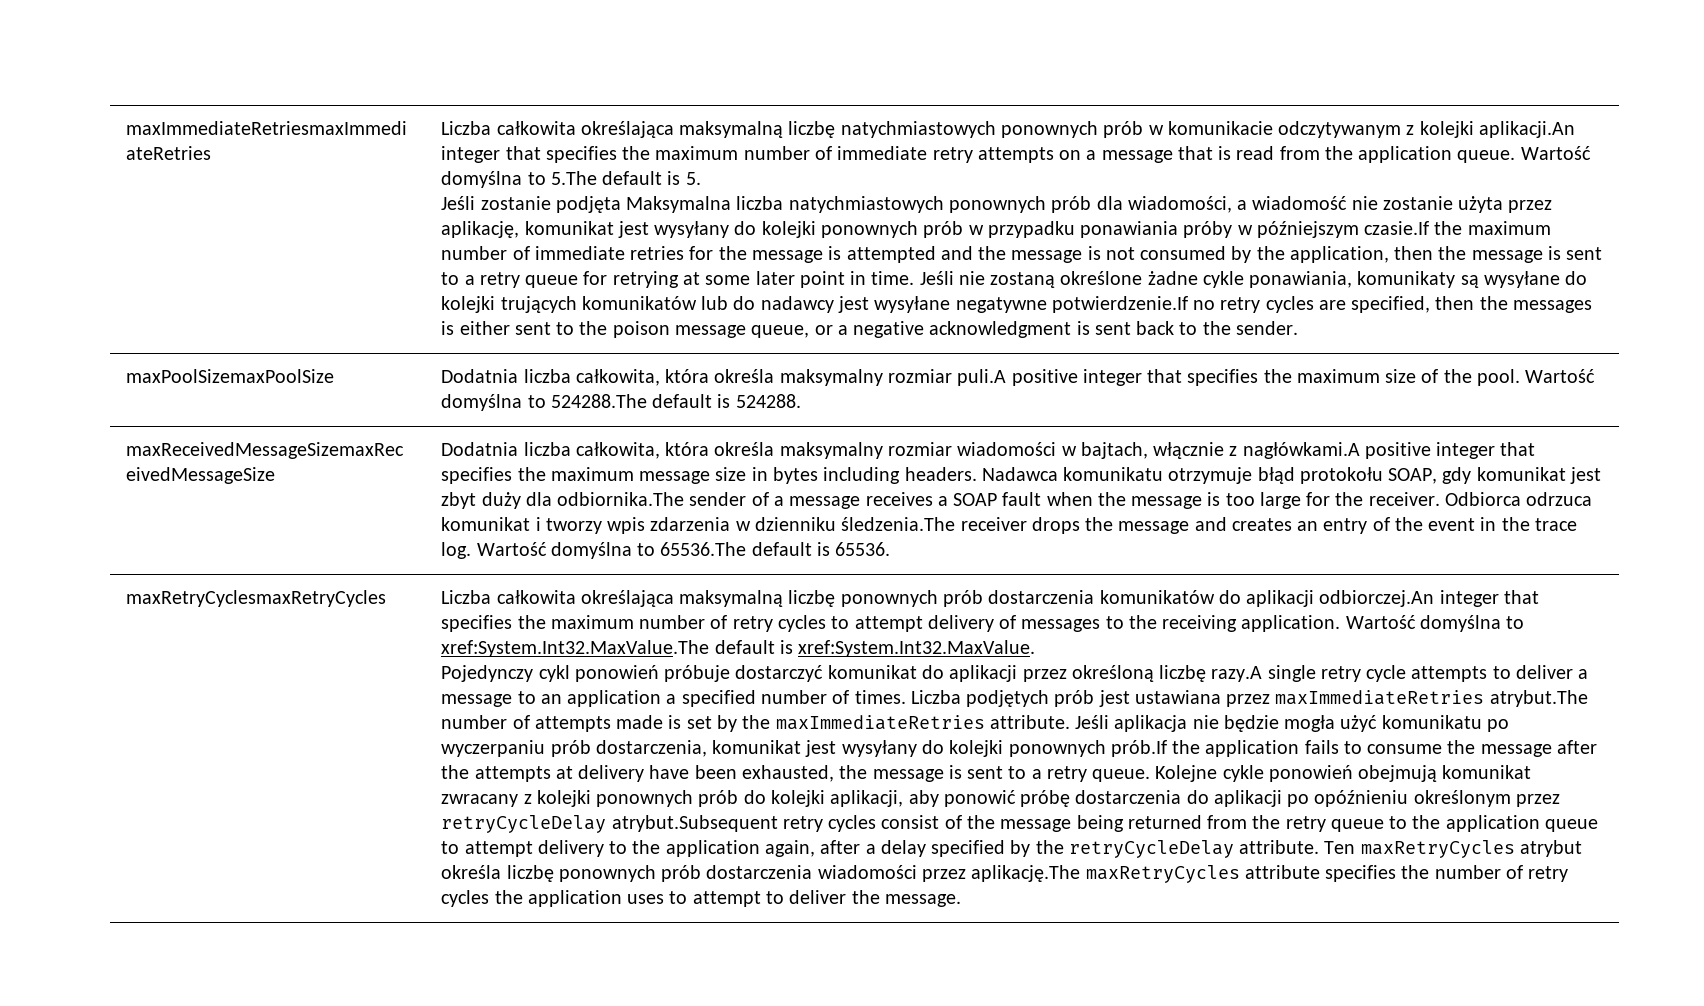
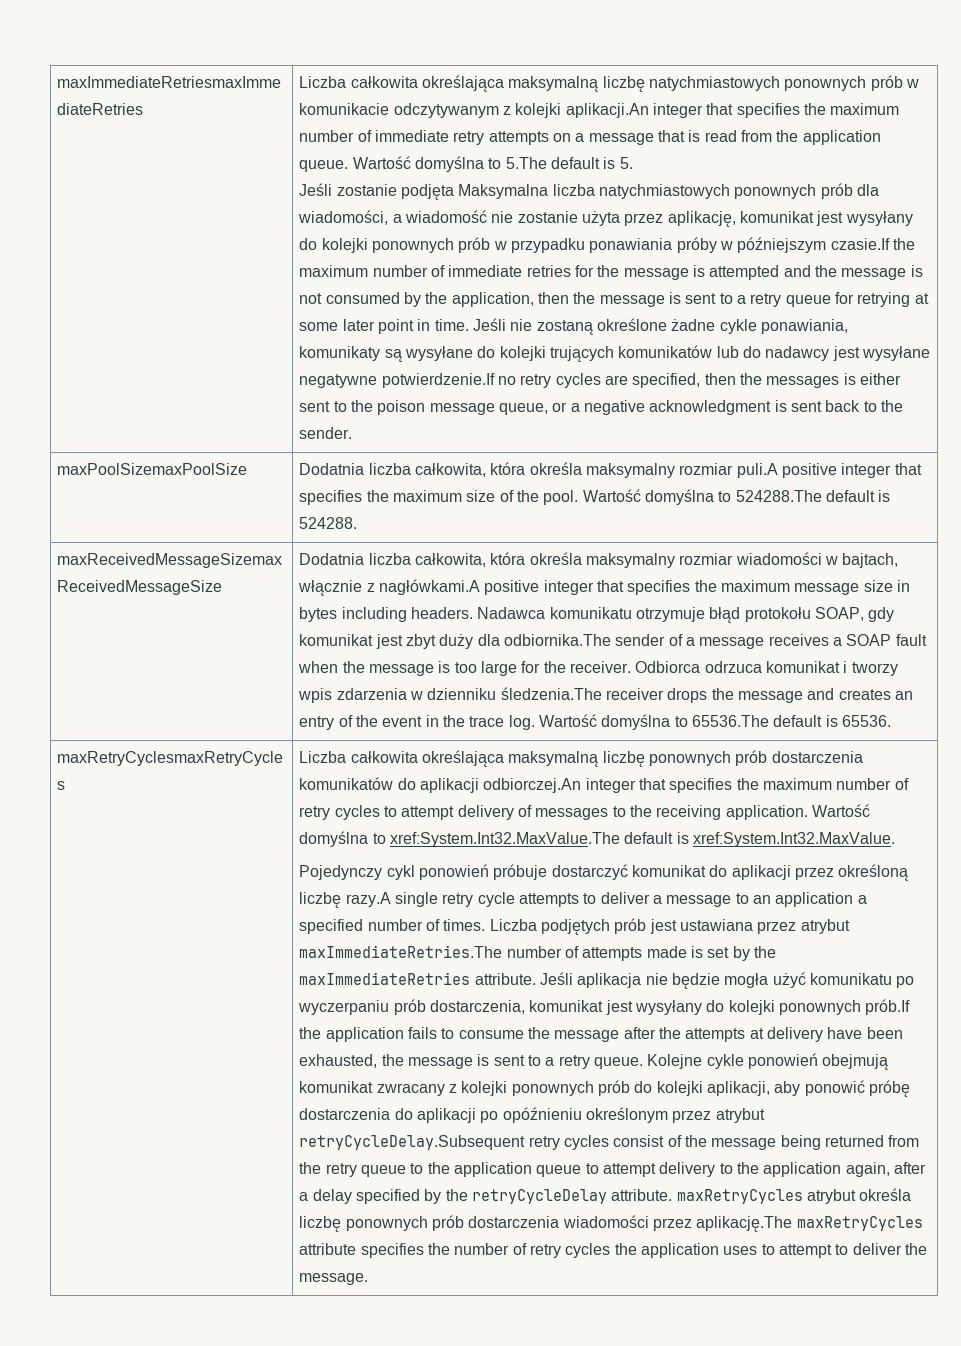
- Liczba podjętych prób jest ustawiana przez maxImmediateRetries atrybut.The number of attempts made is set by the maxImmediateRetries attribute.
+ Liczba podjętych prób jest ustawiana przez atrybut maxImmediateRetries.The number of attempts made is set by the maxImmediateRetries attribute.
- Kolejne cykle ponowień obejmują komunikat zwracany z kolejki ponownych prób do kolejki aplikacji, aby ponowić próbę dostarczenia do aplikacji po opóźnieniu określonym przez retryCycleDelay atrybut.Subsequent retry cycles consist of the message being returned from the retry queue to the application queue to attempt delivery to the application again, after a delay specified by the retryCycleDelay attribute. Ten maxRetryCycles atrybut określa liczbę ponownych prób dostarczenia wiadomości przez aplikację.The maxRetryCycles attribute specifies the number of retry cycles the application uses to attempt to deliver the message.
+ Kolejne cykle ponowień obejmują komunikat zwracany z kolejki ponownych prób do kolejki aplikacji, aby ponowić próbę dostarczenia do aplikacji po opóźnieniu określonym przez atrybut retryCycleDelay.Subsequent retry cycles consist of the message being returned from the retry queue to the application queue to attempt delivery to the application again, after a delay specified by the retryCycleDelay attribute. maxRetryCycles atrybut określa liczbę ponownych prób dostarczenia wiadomości przez aplikację.The maxRetryCycles attribute specifies the number of retry cycles the application uses to attempt to deliver the message.

